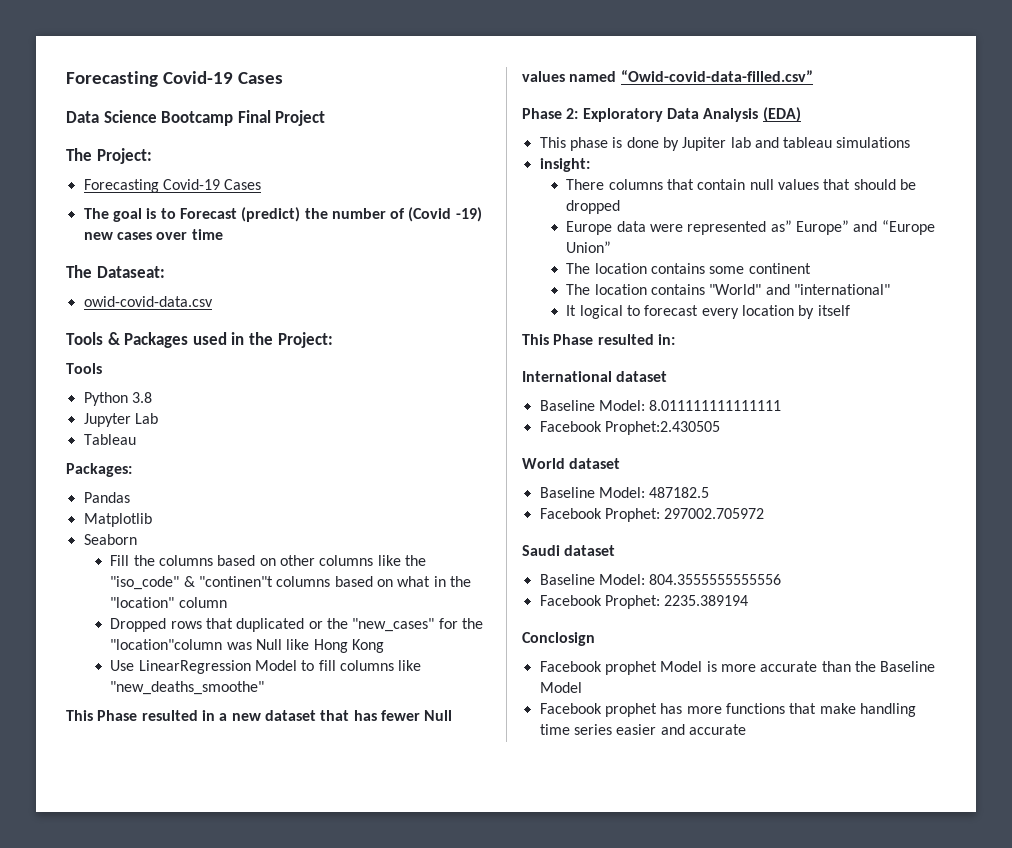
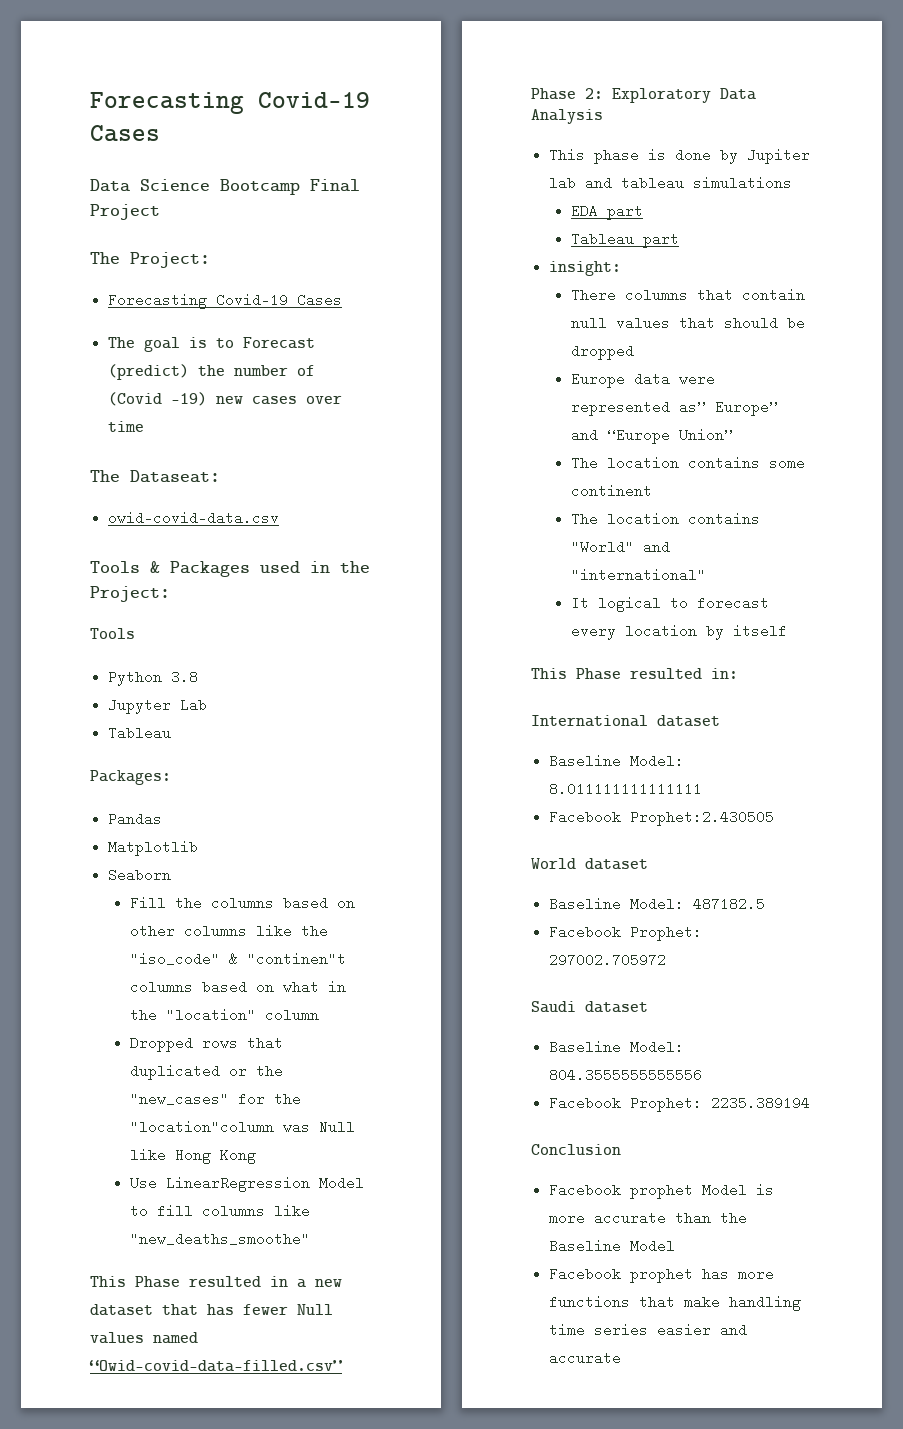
- Phase 2: Exploratory Data Analysis (EDA)
+ Phase 2: Exploratory Data Analysis
+ EDA part
+ Tableau part
- Conclosign
+ Conclusion

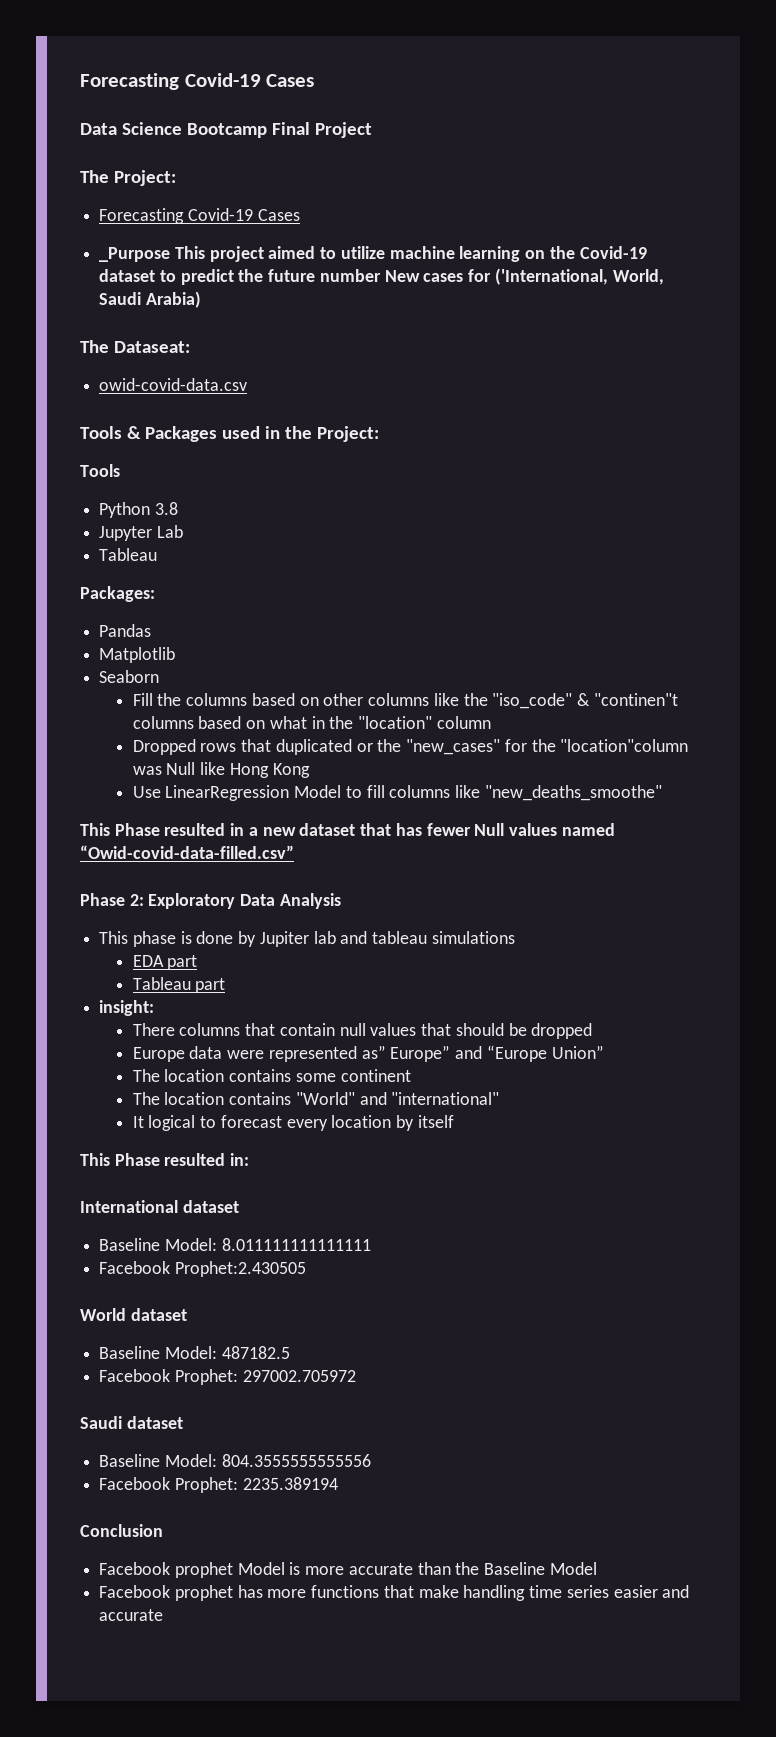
- The goal is to Forecast (predict) the number of (Covid -19) new cases over time
+ _Purpose This project aimed to utilize machine learning on the Covid-19 dataset to predict the future number New cases for ('International, World, Saudi Arabia)

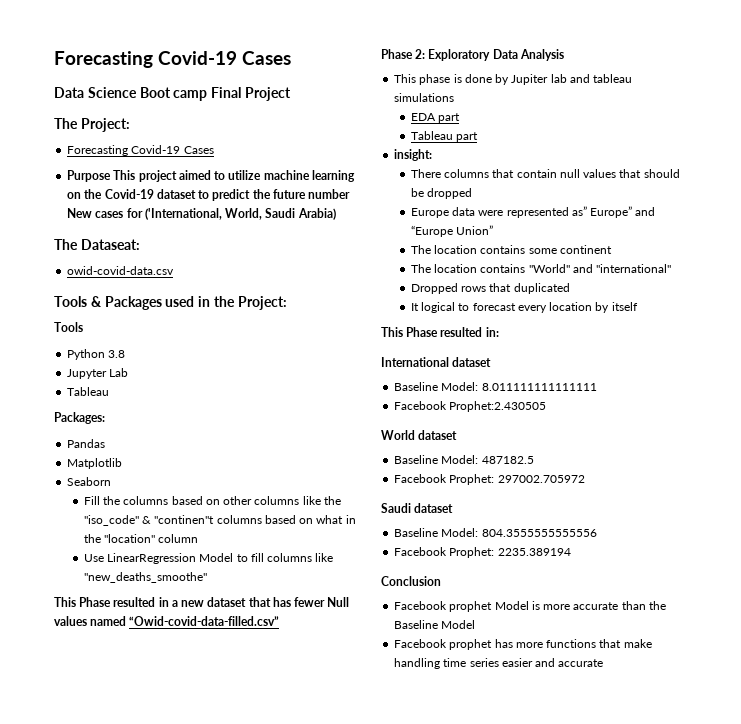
- Data Science Bootcamp Final Project
+ Data Science Boot camp Final Project
- _Purpose This project aimed to utilize machine learning on the Covid-19 dataset to predict the future number New cases for ('International, World, Saudi Arabia)
+ Purpose This project aimed to utilize machine learning on the Covid-19 dataset to predict the future number New cases for ('International, World, Saudi Arabia)
- Dropped rows that duplicated or the "new_cases" for the "location"column was Null like Hong Kong
+ Dropped rows that duplicated

